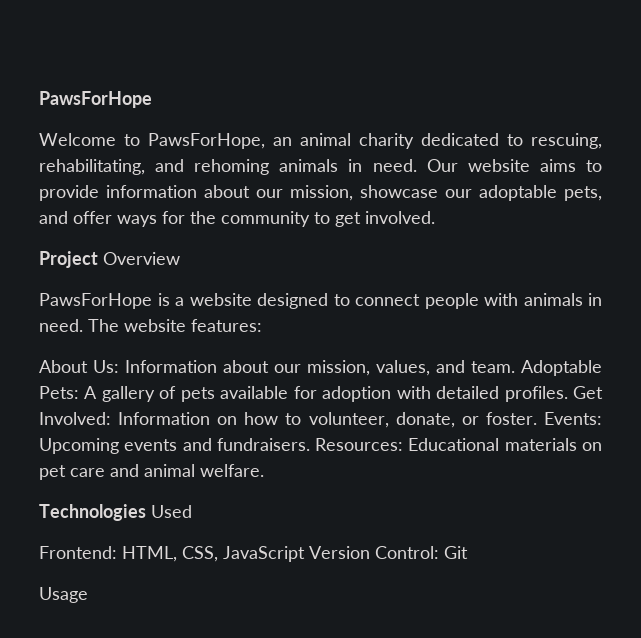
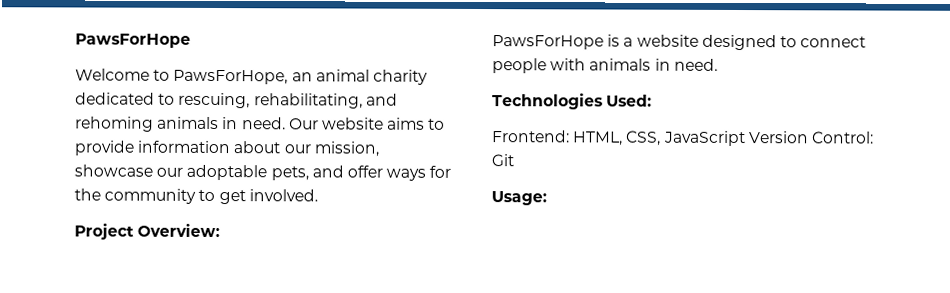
- Project Overview
+ Project Overview:
- The website features:
- About Us: Information about our mission, values, and team. Adoptable Pets: A gallery of pets available for adoption with detailed profiles. Get Involved: Information on how to volunteer, donate, or foster. Events: Upcoming events and fundraisers. Resources: Educational materials on pet care and animal welfare.
- Technologies Used
+ Technologies Used:
- Usage
+ Usage:

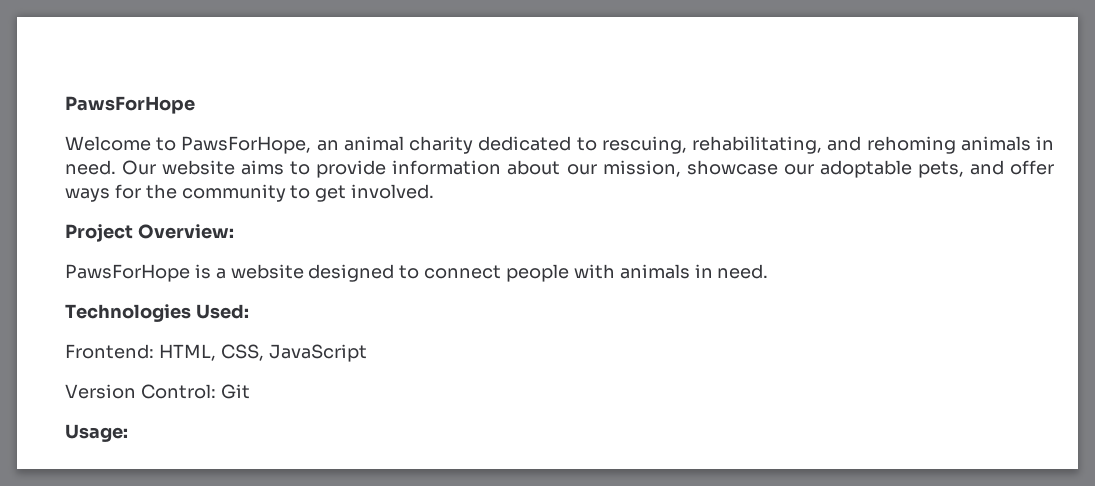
- Frontend: HTML, CSS, JavaScript Version Control: Git
+ Frontend: HTML, CSS, JavaScript
+ Version Control: Git

